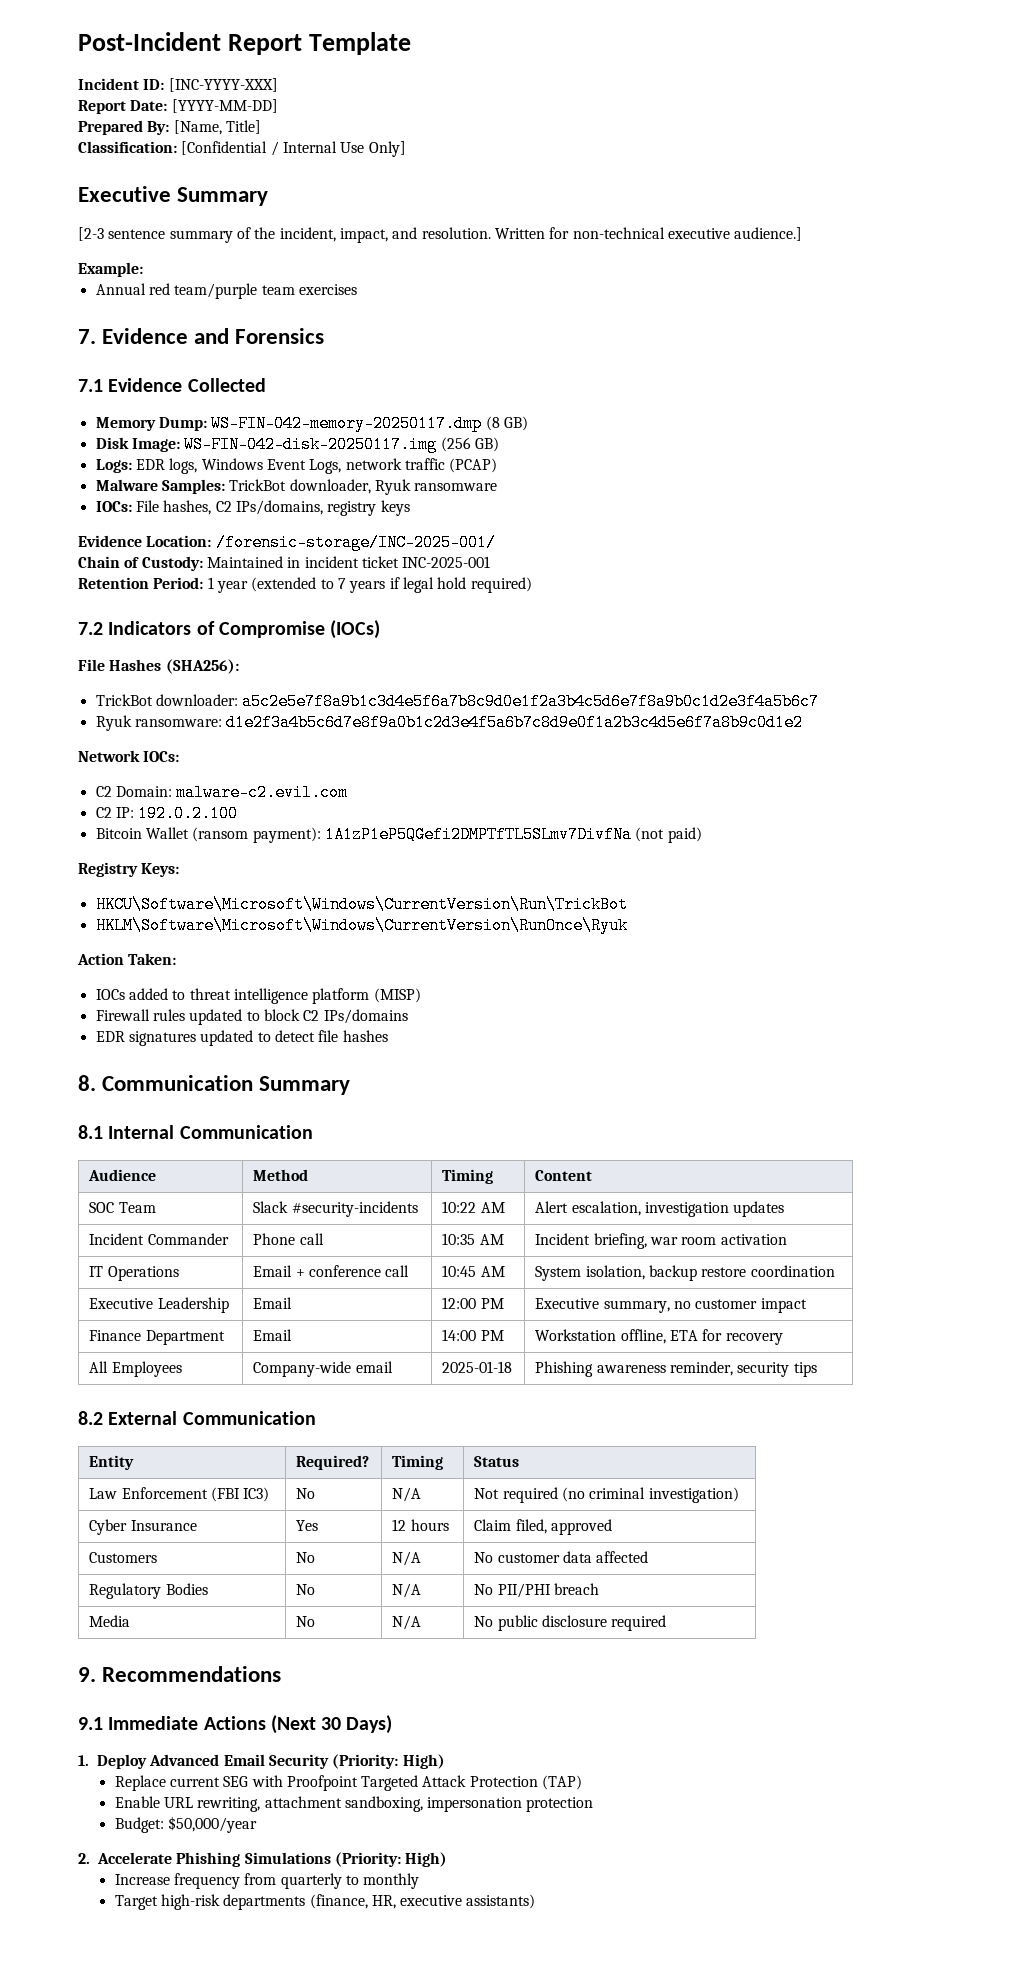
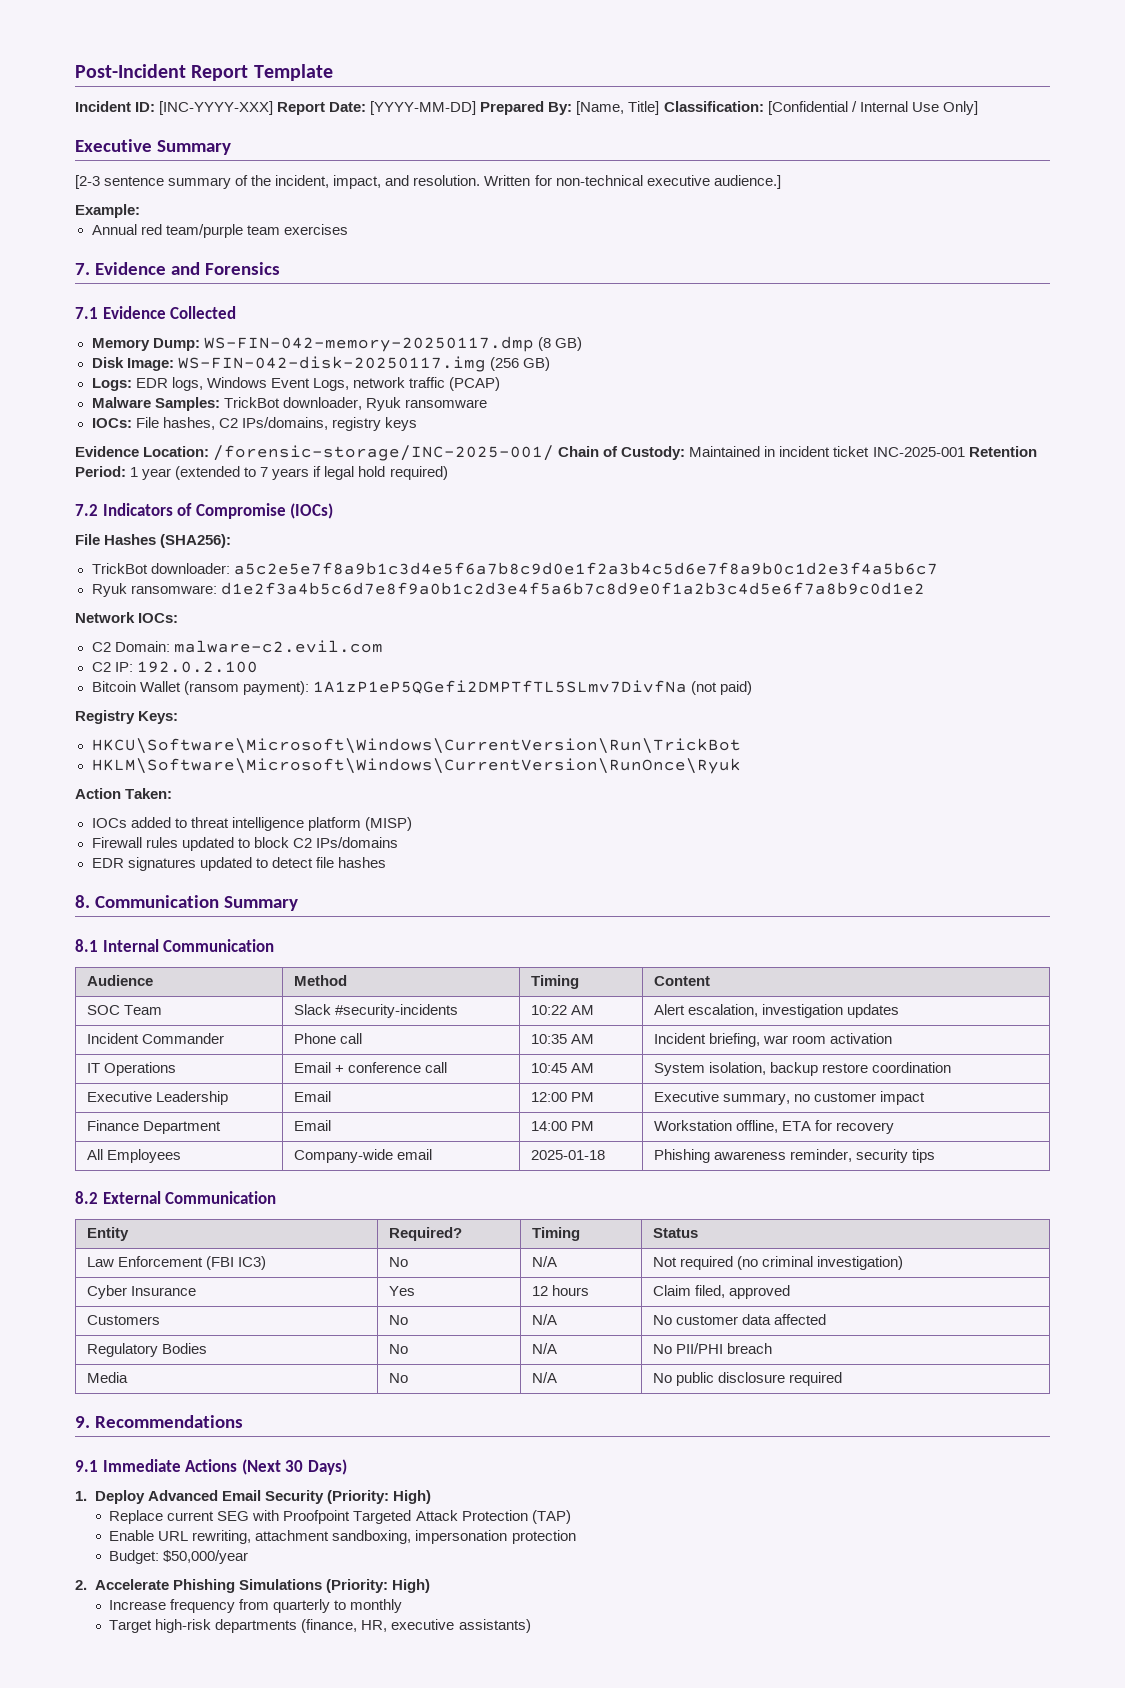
- Incident ID: [INC-YYYY-XXX]
- Report Date: [YYYY-MM-DD]
- Prepared By: [Name, Title]
- Classification: [Confidential / Internal Use Only]
+ Incident ID: [INC-YYYY-XXX] Report Date: [YYYY-MM-DD] Prepared By: [Name, Title] Classification: [Confidential / Internal Use Only]
- Evidence Location: /forensic-storage/INC-2025-001/
- Chain of Custody: Maintained in incident ticket INC-2025-001
- Retention Period: 1 year (extended to 7 years if legal hold required)
+ Evidence Location: /forensic-storage/INC-2025-001/ Chain of Custody: Maintained in incident ticket INC-2025-001 Retention Period: 1 year (extended to 7 years if legal hold required)

